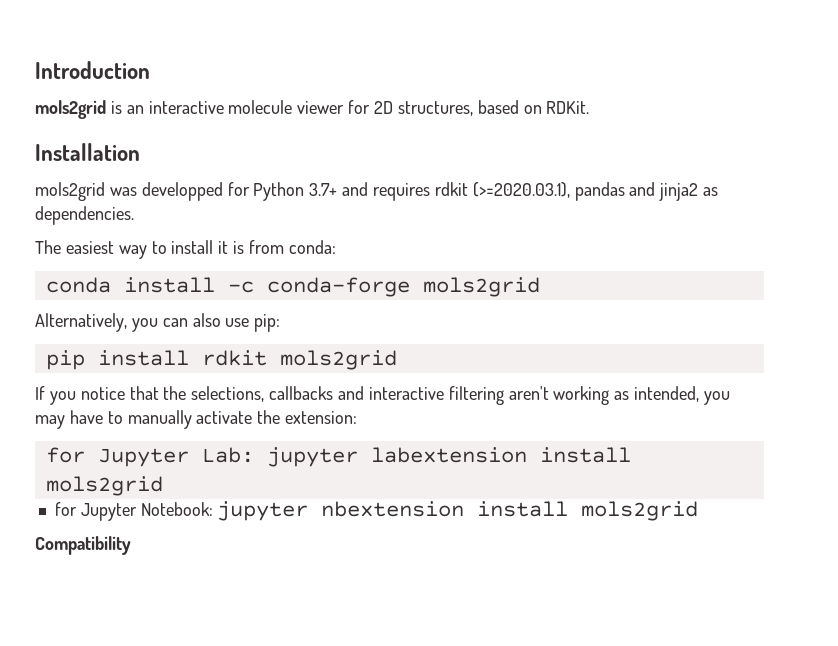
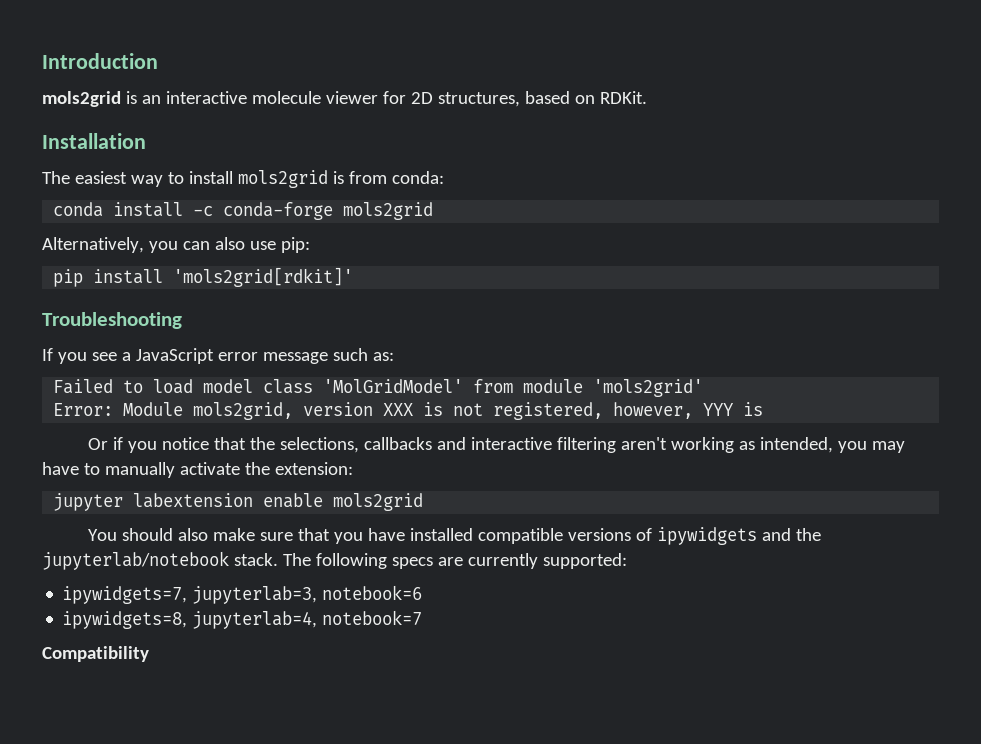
- mols2grid was developped for Python 3.7+ and requires rdkit (>=2020.03.1), pandas and jinja2 as dependencies.
- The easiest way to install it is from conda:
+ The easiest way to install mols2grid is from conda:
- pip install rdkit mols2grid
+ pip install 'mols2grid[rdkit]'
+ Troubleshooting
- If you notice that the selections, callbacks and interactive filtering aren't working as intended, you may have to manually activate the extension:
+ If you see a JavaScript error message such as:
+ Failed to load model class 'MolGridModel' from module 'mols2grid'
+ Error: Module mols2grid, version XXX is not registered, however, YYY is
+ Or if you notice that the selections, callbacks and interactive filtering aren't working as intended, you may have to manually activate the extension:
- for Jupyter Lab: jupyter labextension install mols2grid
- for Jupyter Notebook: jupyter nbextension install mols2grid
+ jupyter labextension enable mols2grid
+ You should also make sure that you have installed compatible versions of ipywidgets and the jupyterlab/notebook stack. The following specs are currently supported:
+ ipywidgets=7, jupyterlab=3, notebook=6
+ ipywidgets=8, jupyterlab=4, notebook=7

